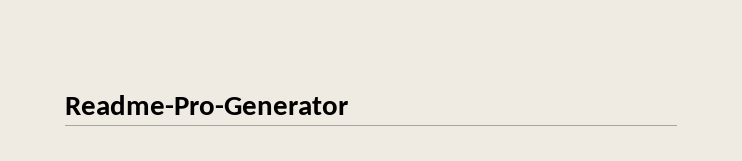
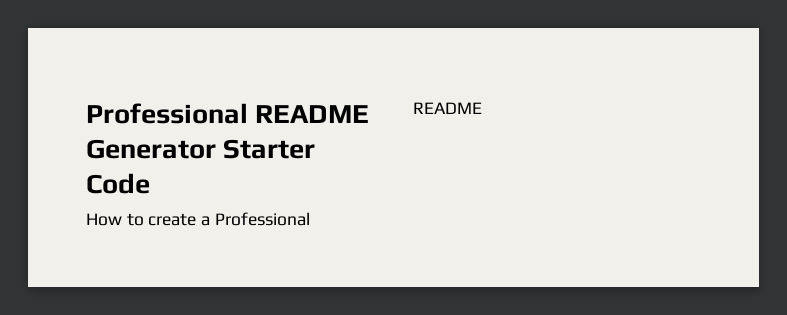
- Readme-Pro-Generator
+ Professional README Generator Starter Code
+ How to create a Professional README

